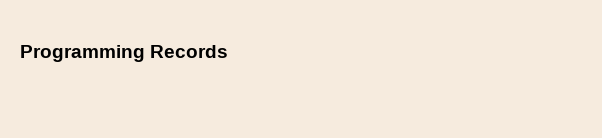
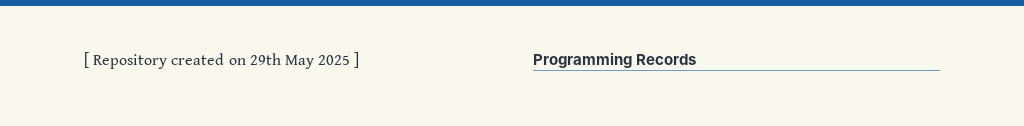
+ [ Repository created on 29th May 2025 ]

